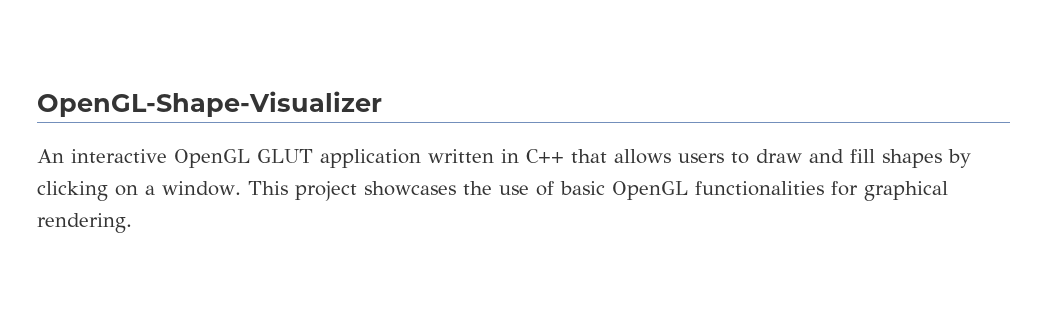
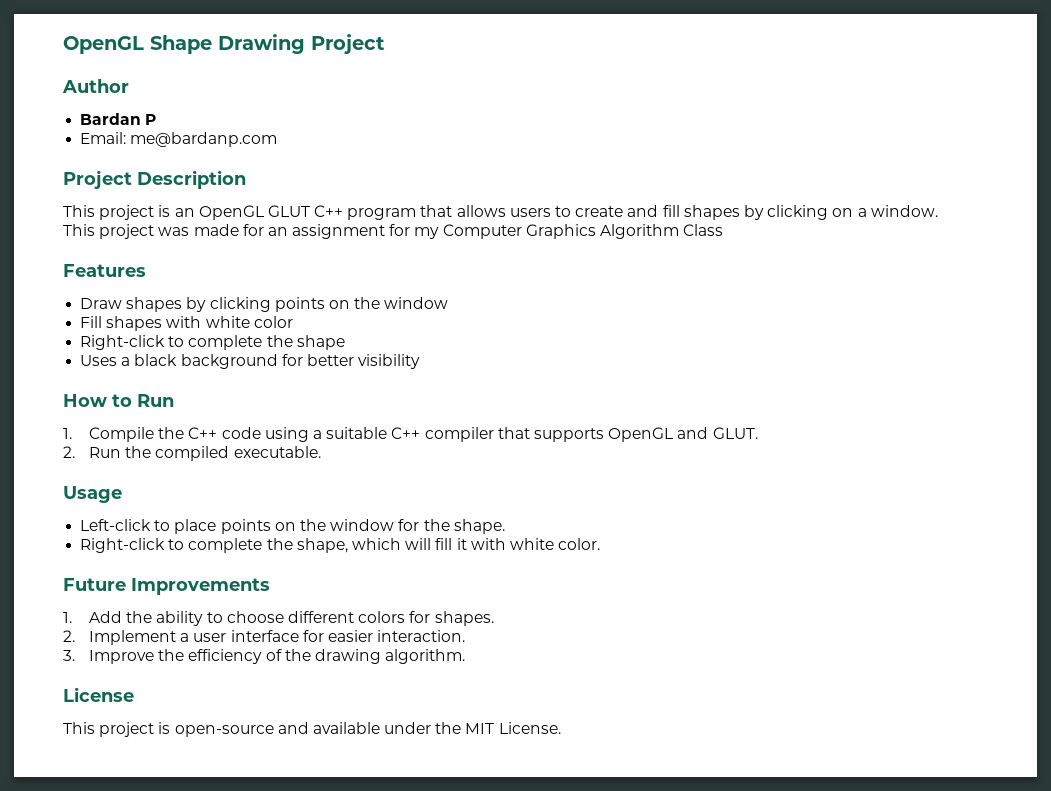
- OpenGL-Shape-Visualizer
- An interactive OpenGL GLUT application written in C++ that allows users to draw and fill shapes by clicking on a window.
+ OpenGL Shape Drawing Project
+ Author
+ Bardan P
+ Email: me@bardanp.com
+ Project Description
+ This project is an OpenGL GLUT C++ program that allows users to create and fill shapes by clicking on a window.
- This project showcases the use of basic OpenGL functionalities for graphical rendering.
+ This project was made for an assignment for my Computer Graphics Algorithm Class
+ Features
+ Draw shapes by clicking points on the window
+ Fill shapes with white color
+ Right-click to complete the shape
+ Uses a black background for better visibility
+ How to Run
+ 1. Compile the C++ code using a suitable C++ compiler that supports OpenGL and GLUT.
+ 2. Run the compiled executable.
+ Usage
+ Left-click to place points on the window for the shape.
+ Right-click to complete the shape, which will fill it with white color.
+ Future Improvements
+ 1. Add the ability to choose different colors for shapes.
+ 2. Implement a user interface for easier interaction.
+ 3. Improve the efficiency of the drawing algorithm.
+ License
+ This project is open-source and available under the MIT License.

